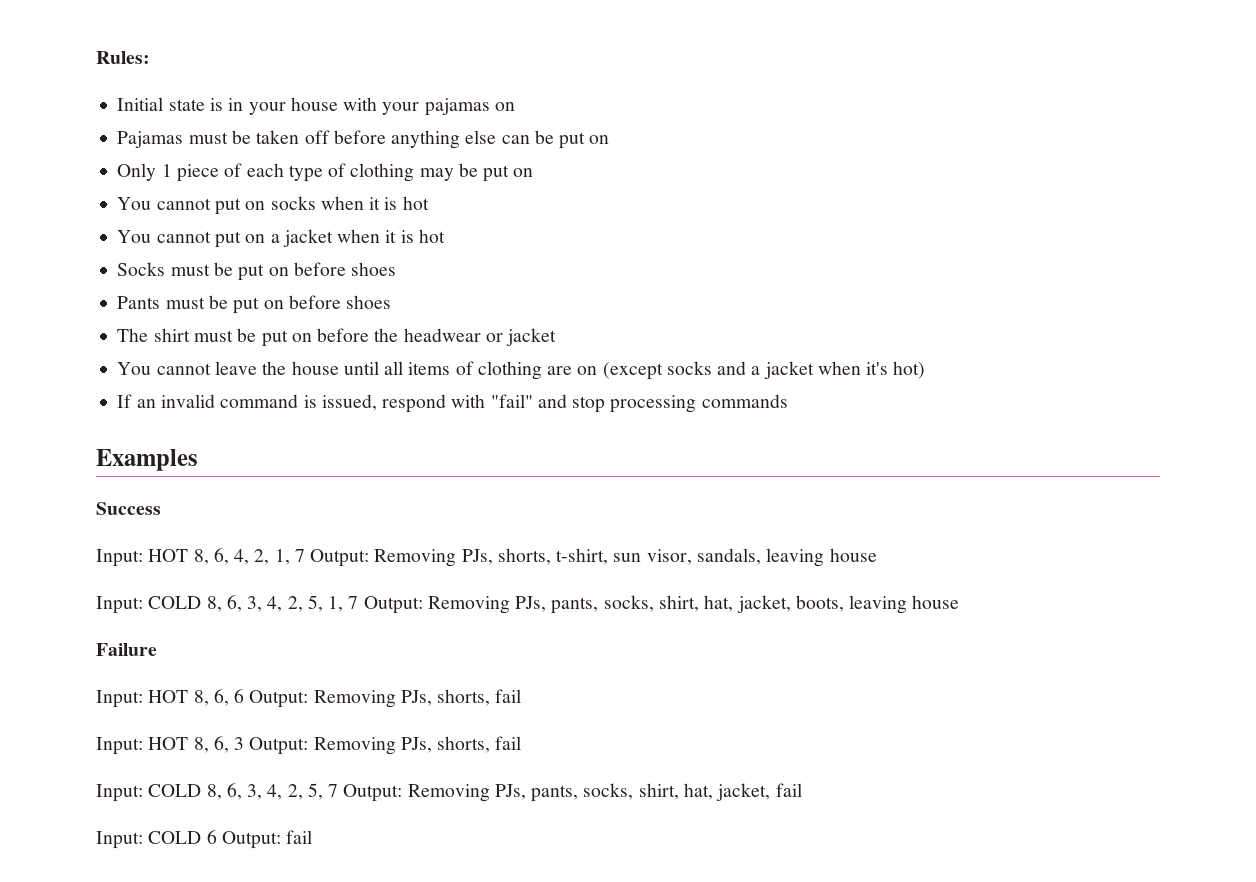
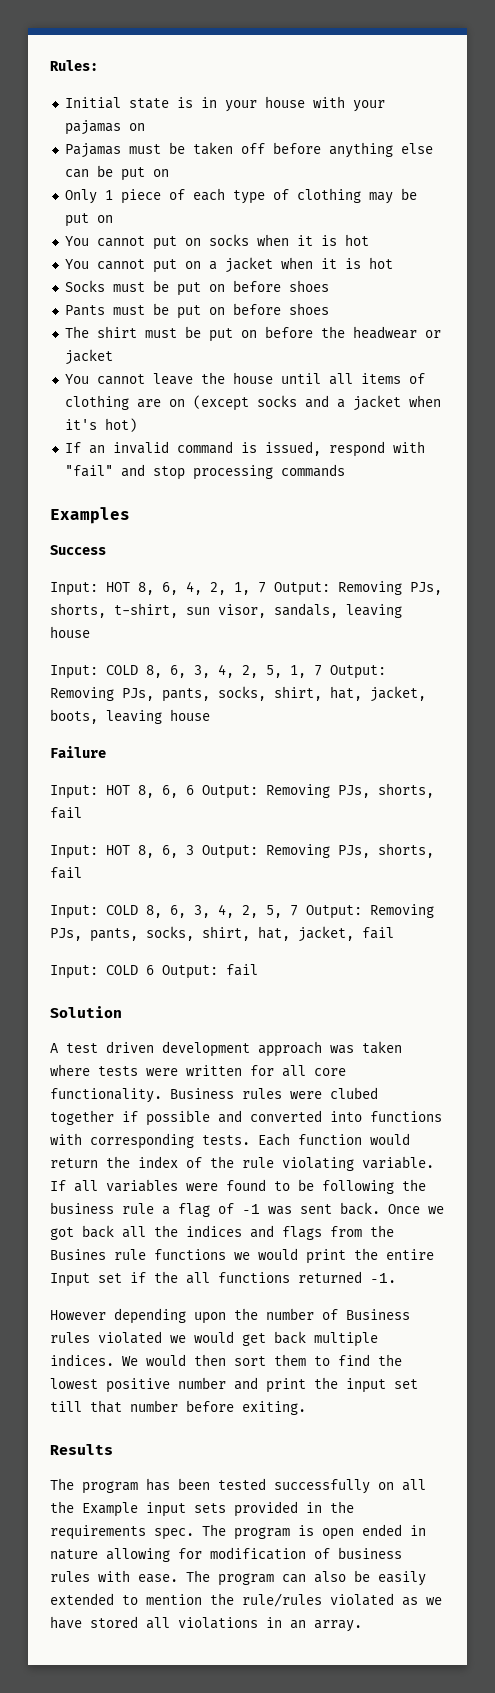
+ Solution
+ A test driven development approach was taken where tests were written for all core functionality. Business rules were clubed together if possible and converted into functions with corresponding tests. Each function would return the index of the rule violating variable. If all variables were found to be following the business rule a flag of -1 was sent back. Once we got back all the indices and flags from the Busines rule functions we would print the entire Input set if the all functions returned -1.
+ However depending upon the number of Business rules violated we would get back multiple indices. We would then sort them to find the lowest positive number and print the input set till that number before exiting.
+ Results
+ The program has been tested successfully on all the Example input sets provided in the requirements spec. The program is open ended in nature allowing for modification of business rules with ease. The program can also be easily extended to mention the rule/rules violated as we have stored all violations in an array.

